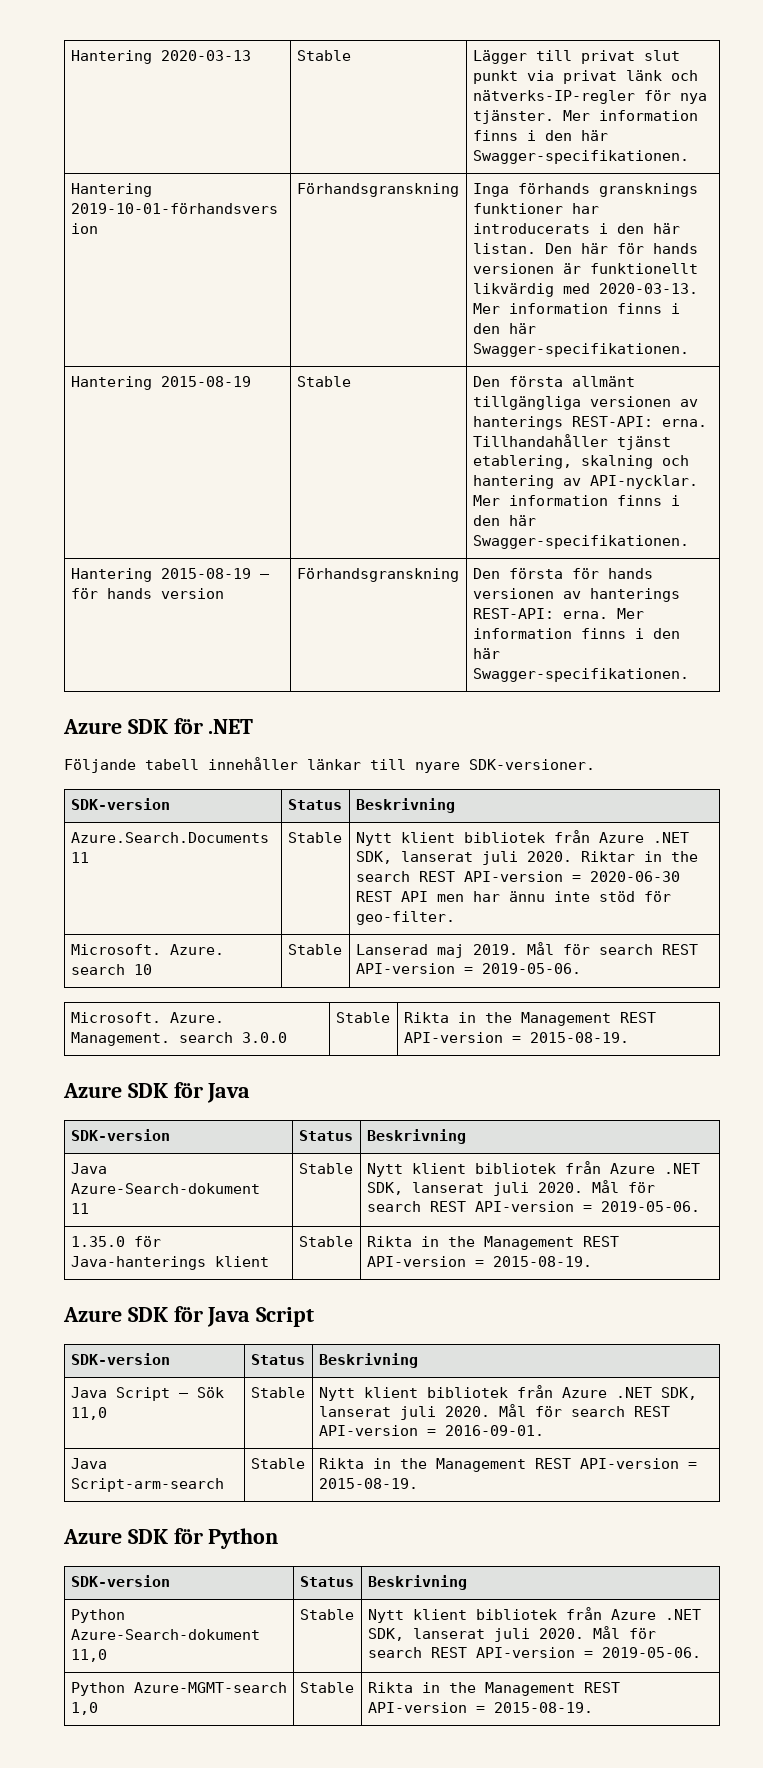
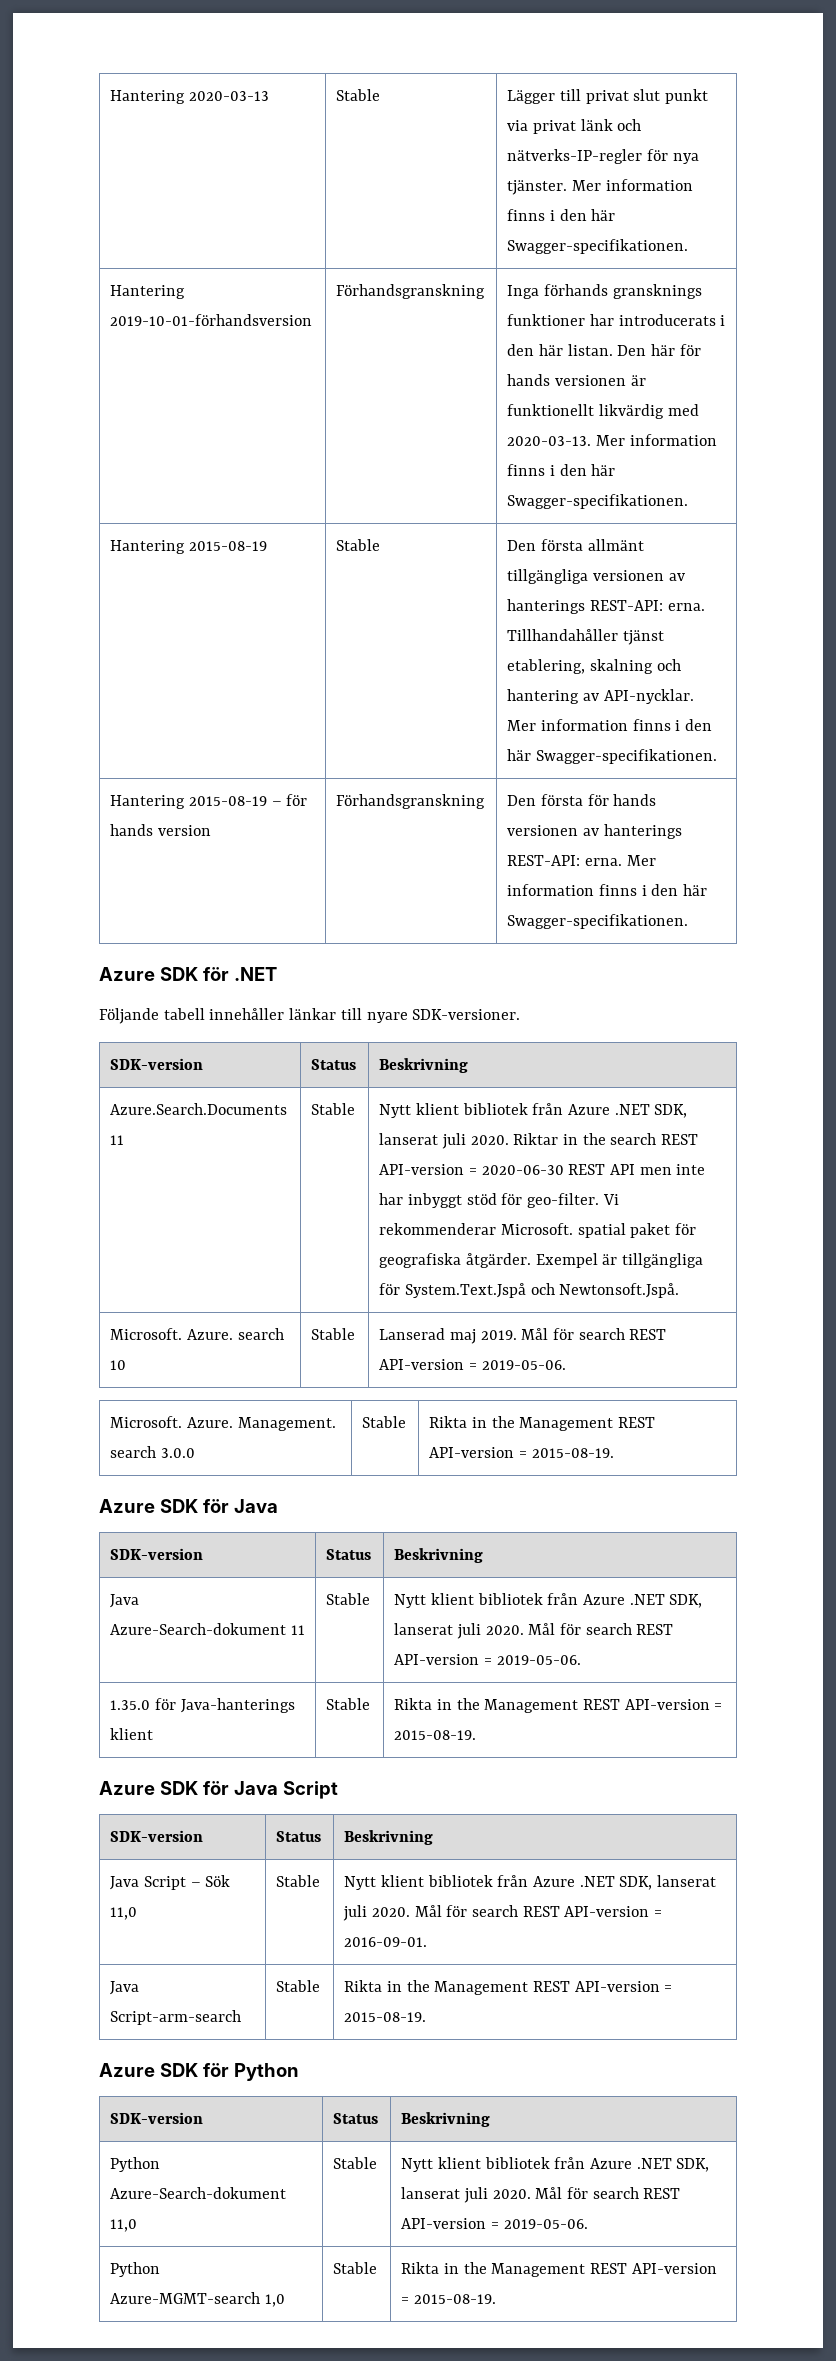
- Riktar in the search REST API-version = 2020-06-30 REST API men har ännu inte stöd för geo-filter.
+ Riktar in the search REST API-version = 2020-06-30 REST API men inte har inbyggt stöd för geo-filter. Vi rekommenderar Microsoft. spatial paket för geografiska åtgärder. Exempel är tillgängliga för System.Text.Jspå och Newtonsoft.Jspå.

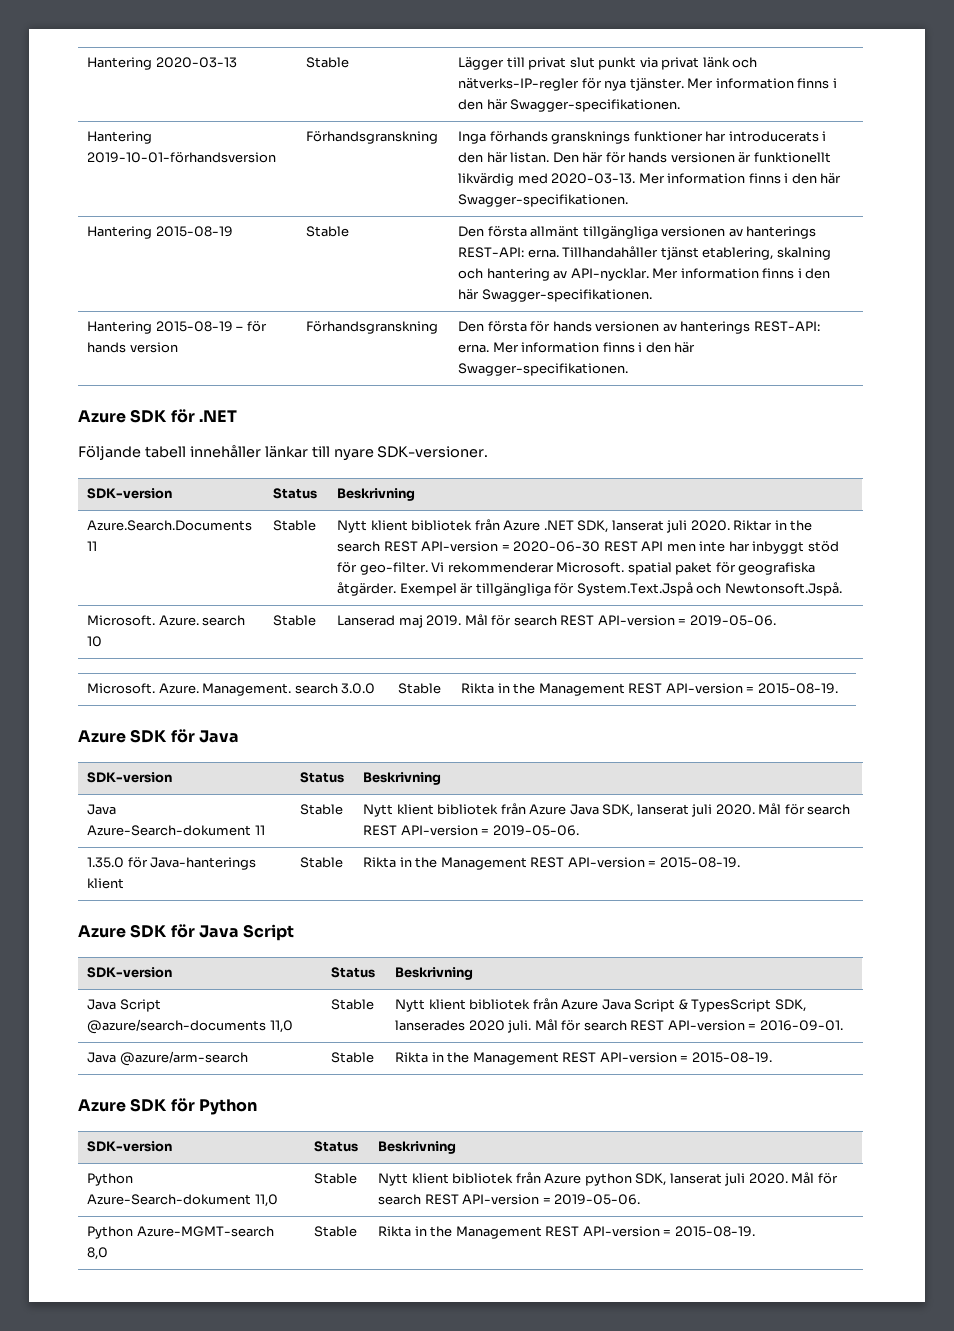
- Java Azure-Search-dokument 11 | Stable | Nytt klient bibliotek från Azure .NET SDK, lanserat juli 2020. Mål för search REST API-version = 2019-05-06.
+ Java Azure-Search-dokument 11 | Stable | Nytt klient bibliotek från Azure Java SDK, lanserat juli 2020. Mål för search REST API-version = 2019-05-06.
- Java Script – Sök 11,0 | Stable | Nytt klient bibliotek från Azure .NET SDK, lanserat juli 2020. Mål för search REST API-version = 2016-09-01.
+ Java Script @azure/search-documents 11,0 | Stable | Nytt klient bibliotek från Azure Java Script & TypesScript SDK, lanserades 2020 juli. Mål för search REST API-version = 2016-09-01.
- Java Script-arm-search | Stable | Rikta in the Management REST API-version = 2015-08-19.
+ Java @azure/arm-search | Stable | Rikta in the Management REST API-version = 2015-08-19.
- Python Azure-Search-dokument 11,0 | Stable | Nytt klient bibliotek från Azure .NET SDK, lanserat juli 2020. Mål för search REST API-version = 2019-05-06.
+ Python Azure-Search-dokument 11,0 | Stable | Nytt klient bibliotek från Azure python SDK, lanserat juli 2020. Mål för search REST API-version = 2019-05-06.
- Python Azure-MGMT-search 1,0 | Stable | Rikta in the Management REST API-version = 2015-08-19.
+ Python Azure-MGMT-search 8,0 | Stable | Rikta in the Management REST API-version = 2015-08-19.

